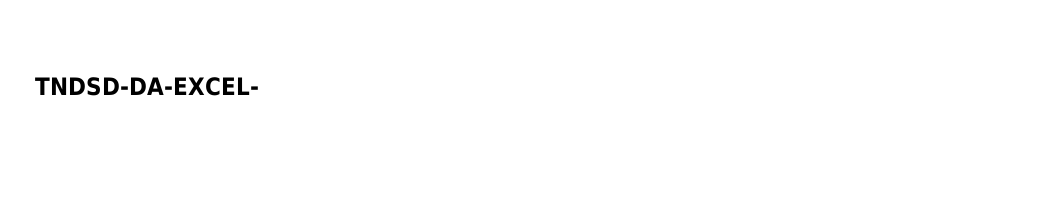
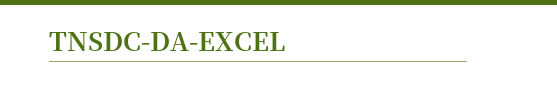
- TNDSD-DA-EXCEL-
+ TNSDC-DA-EXCEL

